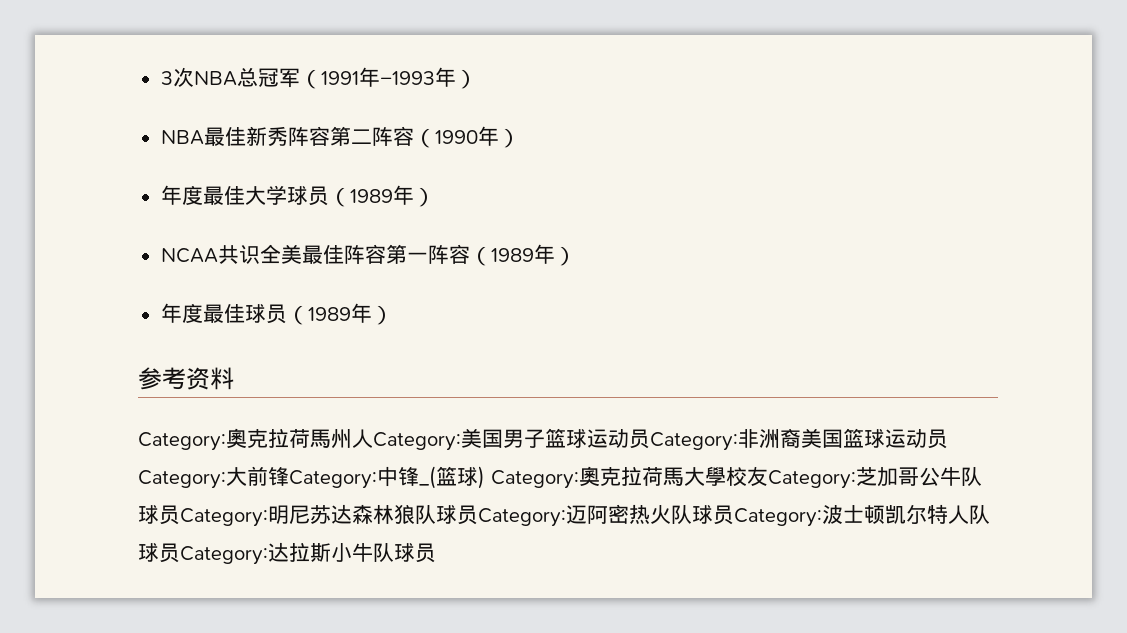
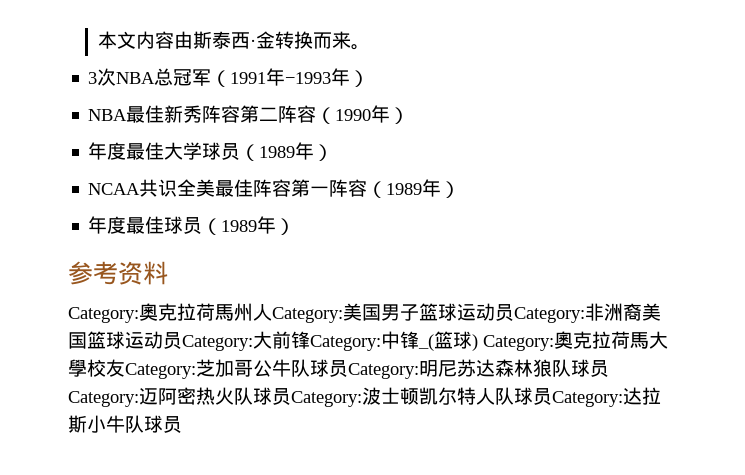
+ 本文内容由斯泰西·金转换而来。

